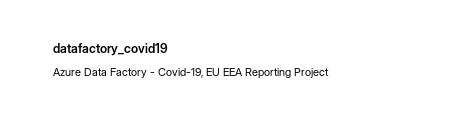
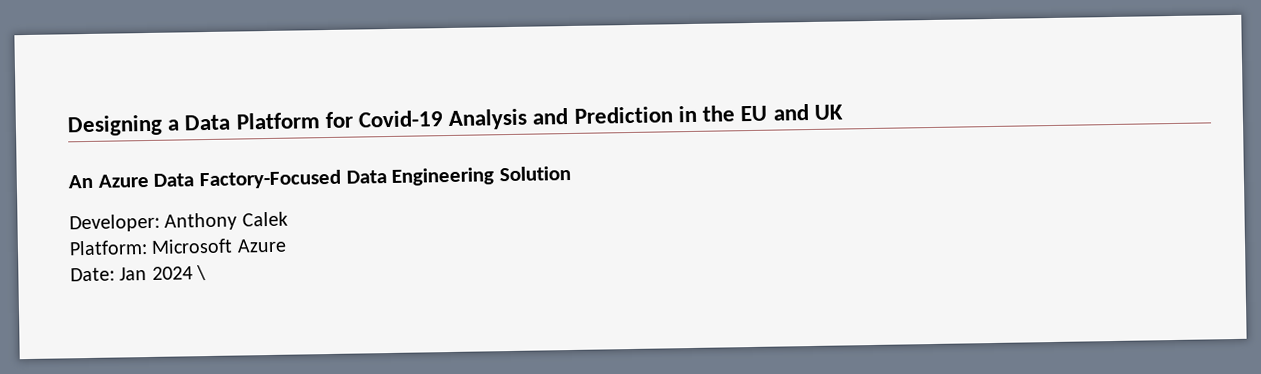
- datafactory_covid19
- Azure Data Factory - Covid-19, EU EEA Reporting Project
+ Designing a Data Platform for Covid-19 Analysis and Prediction in the EU and UK
+ An Azure Data Factory-Focused Data Engineering Solution
+ Developer: Anthony Calek
+ Platform: Microsoft Azure
+ Date: Jan 2024 \

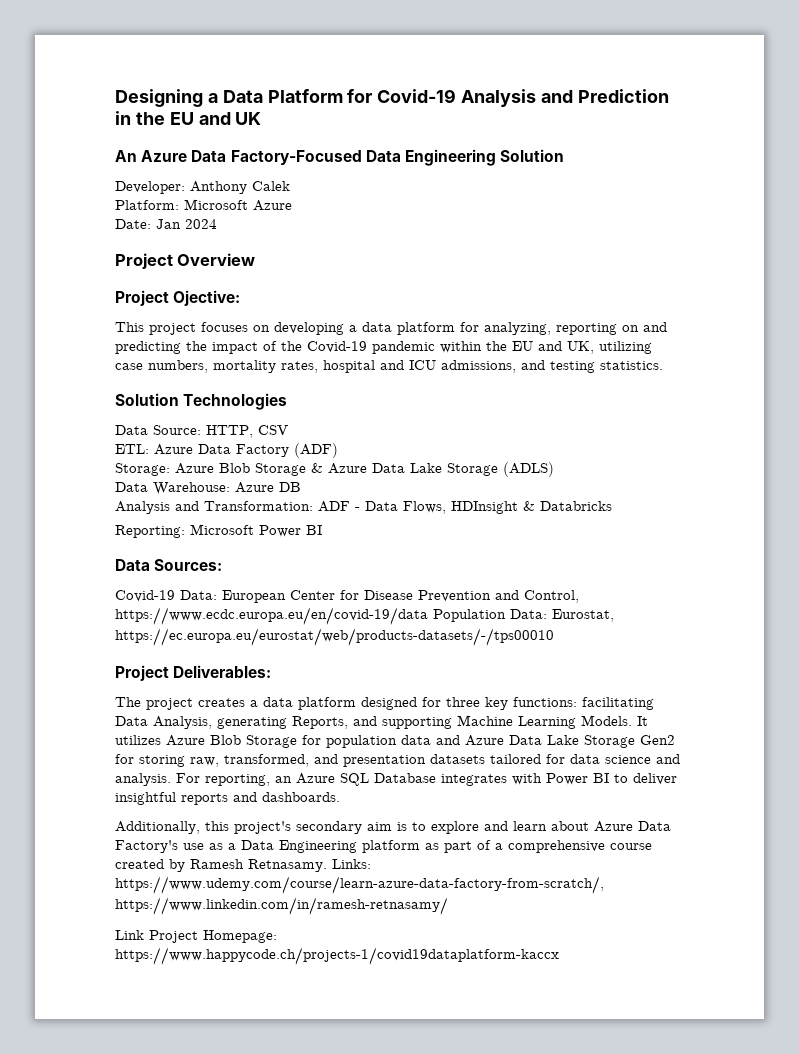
- Date: Jan 2024 \
+ Date: Jan 2024
+ Project Overview
+ Project Ojective:
+ This project focuses on developing a data platform for analyzing, reporting on and predicting the impact of the Covid-19 pandemic within the EU and UK, utilizing case numbers, mortality rates, hospital and ICU admissions, and testing statistics.
+ Solution Technologies
+ Data Source: HTTP, CSV
+ ETL: Azure Data Factory (ADF)
+ Storage: Azure Blob Storage & Azure Data Lake Storage (ADLS)
+ Data Warehouse: Azure DB
+ Analysis and Transformation: ADF - Data Flows, HDInsight & Databricks
+ Reporting: Microsoft Power BI
+ Data Sources:
+ Covid-19 Data: European Center for Disease Prevention and Control, https://www.ecdc.europa.eu/en/covid-19/data Population Data: Eurostat, https://ec.europa.eu/eurostat/web/products-datasets/-/tps00010
+ Project Deliverables:
+ The project creates a data platform designed for three key functions: facilitating Data Analysis, generating Reports, and supporting Machine Learning Models. It utilizes Azure Blob Storage for population data and Azure Data Lake Storage Gen2 for storing raw, transformed, and presentation datasets tailored for data science and analysis. For reporting, an Azure SQL Database integrates with Power BI to deliver insightful reports and dashboards.
+ Additionally, this project's secondary aim is to explore and learn about Azure Data Factory's use as a Data Engineering platform as part of a comprehensive course created by Ramesh Retnasamy. Links: https://www.udemy.com/course/learn-azure-data-factory-from-scratch/, https://www.linkedin.com/in/ramesh-retnasamy/
+ Link Project Homepage: https://www.happycode.ch/projects-1/covid19dataplatform-kaccx

